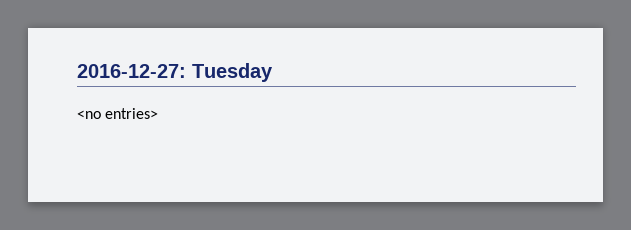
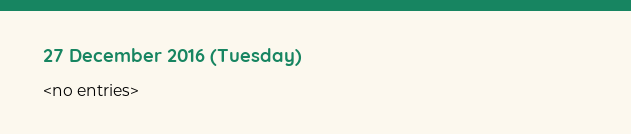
- 2016-12-27: Tuesday
+ 27 December 2016 (Tuesday)

